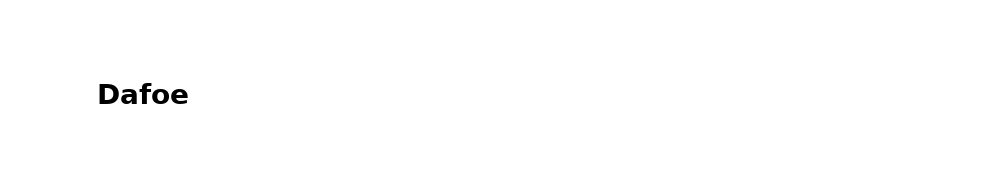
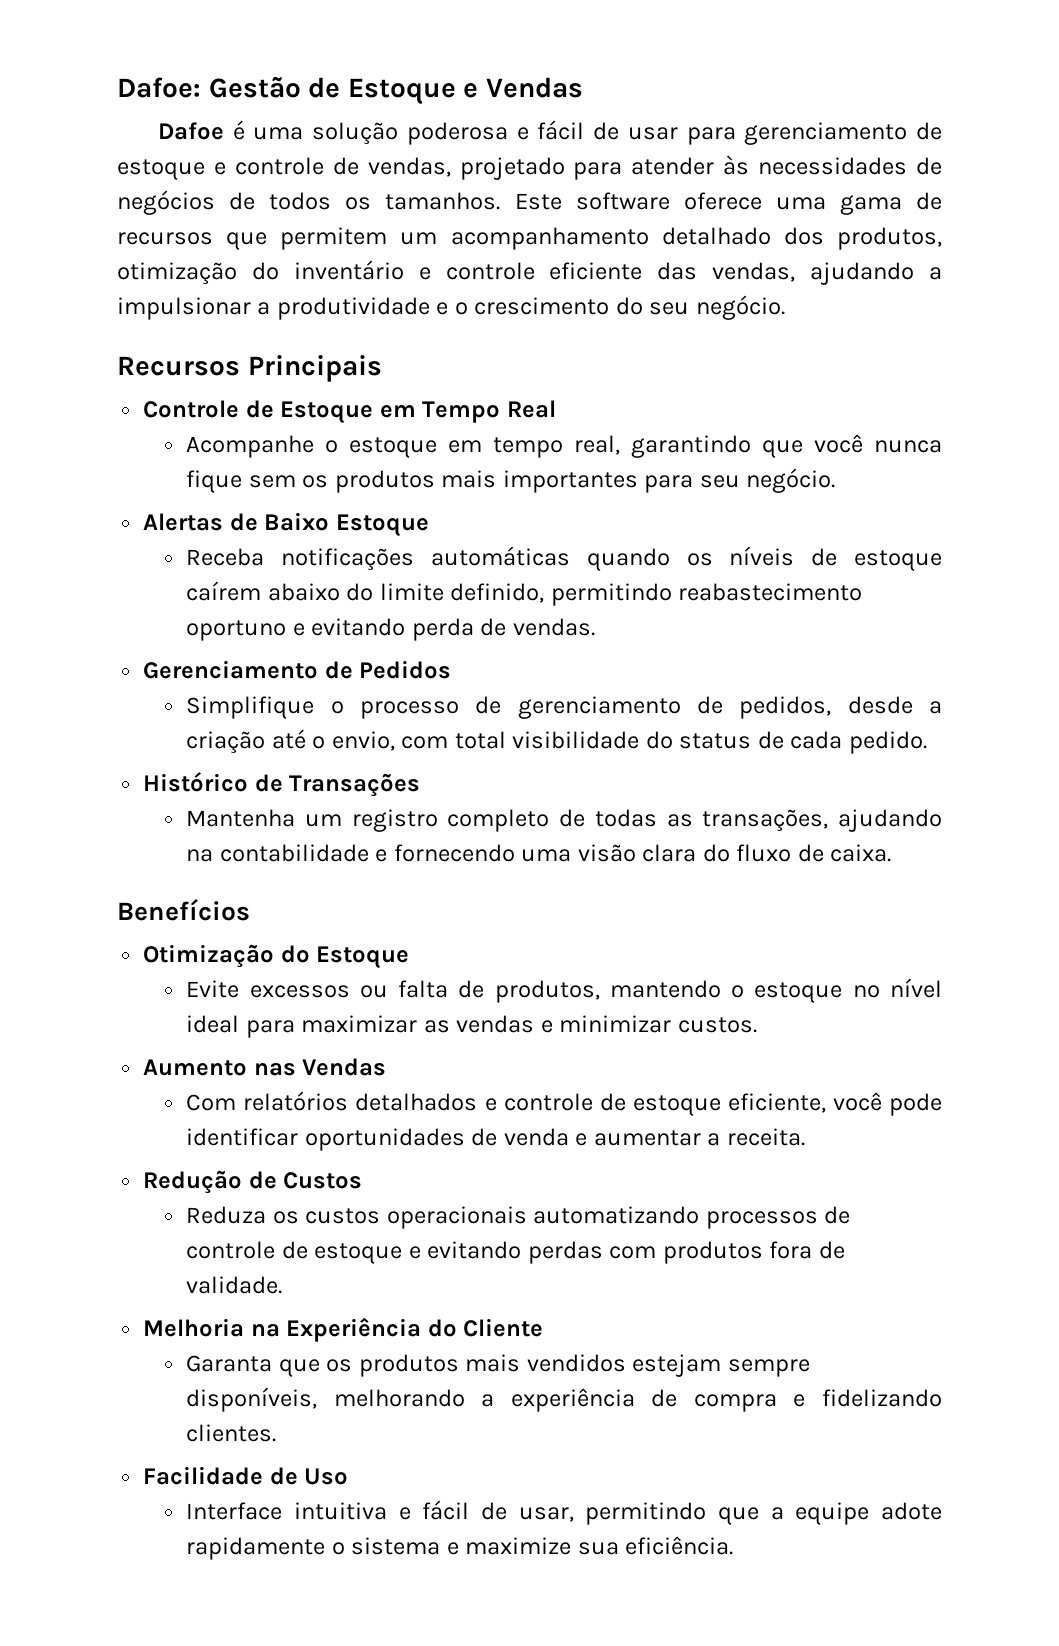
- Dafoe
+ Dafoe: Gestão de Estoque e Vendas
+ Dafoe é uma solução poderosa e fácil de usar para gerenciamento de estoque e controle de vendas, projetado para atender às necessidades de negócios de todos os tamanhos. Este software oferece uma gama de recursos que permitem um acompanhamento detalhado dos produtos, otimização do inventário e controle eficiente das vendas, ajudando a impulsionar a produtividade e o crescimento do seu negócio.
+ Recursos Principais
+ Controle de Estoque em Tempo Real
+ Acompanhe o estoque em tempo real, garantindo que você nunca fique sem os produtos mais importantes para seu negócio.
+ Alertas de Baixo Estoque
+ Receba notificações automáticas quando os níveis de estoque caírem abaixo do limite definido, permitindo reabastecimento oportuno e evitando perda de vendas.
+ Gerenciamento de Pedidos
+ Simplifique o processo de gerenciamento de pedidos, desde a criação até o envio, com total visibilidade do status de cada pedido.
+ Histórico de Transações
+ Mantenha um registro completo de todas as transações, ajudando na contabilidade e fornecendo uma visão clara do fluxo de caixa.
+ Benefícios
+ Otimização do Estoque
+ Evite excessos ou falta de produtos, mantendo o estoque no nível ideal para maximizar as vendas e minimizar custos.
+ Aumento nas Vendas
+ Com relatórios detalhados e controle de estoque eficiente, você pode identificar oportunidades de venda e aumentar a receita.
+ Redução de Custos
+ Reduza os custos operacionais automatizando processos de controle de estoque e evitando perdas com produtos fora de validade.
+ Melhoria na Experiência do Cliente
+ Garanta que os produtos mais vendidos estejam sempre disponíveis, melhorando a experiência de compra e fidelizando clientes.
+ Facilidade de Uso
+ Interface intuitiva e fácil de usar, permitindo que a equipe adote rapidamente o sistema e maximize sua eficiência.

